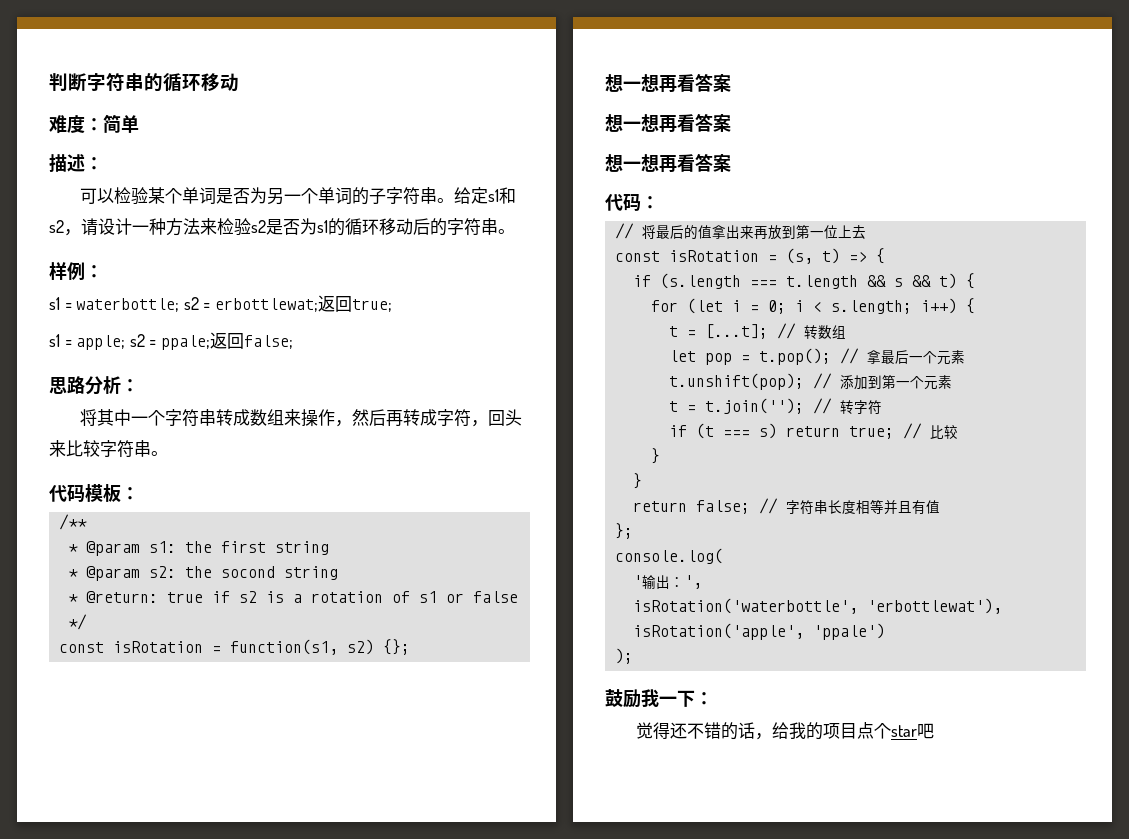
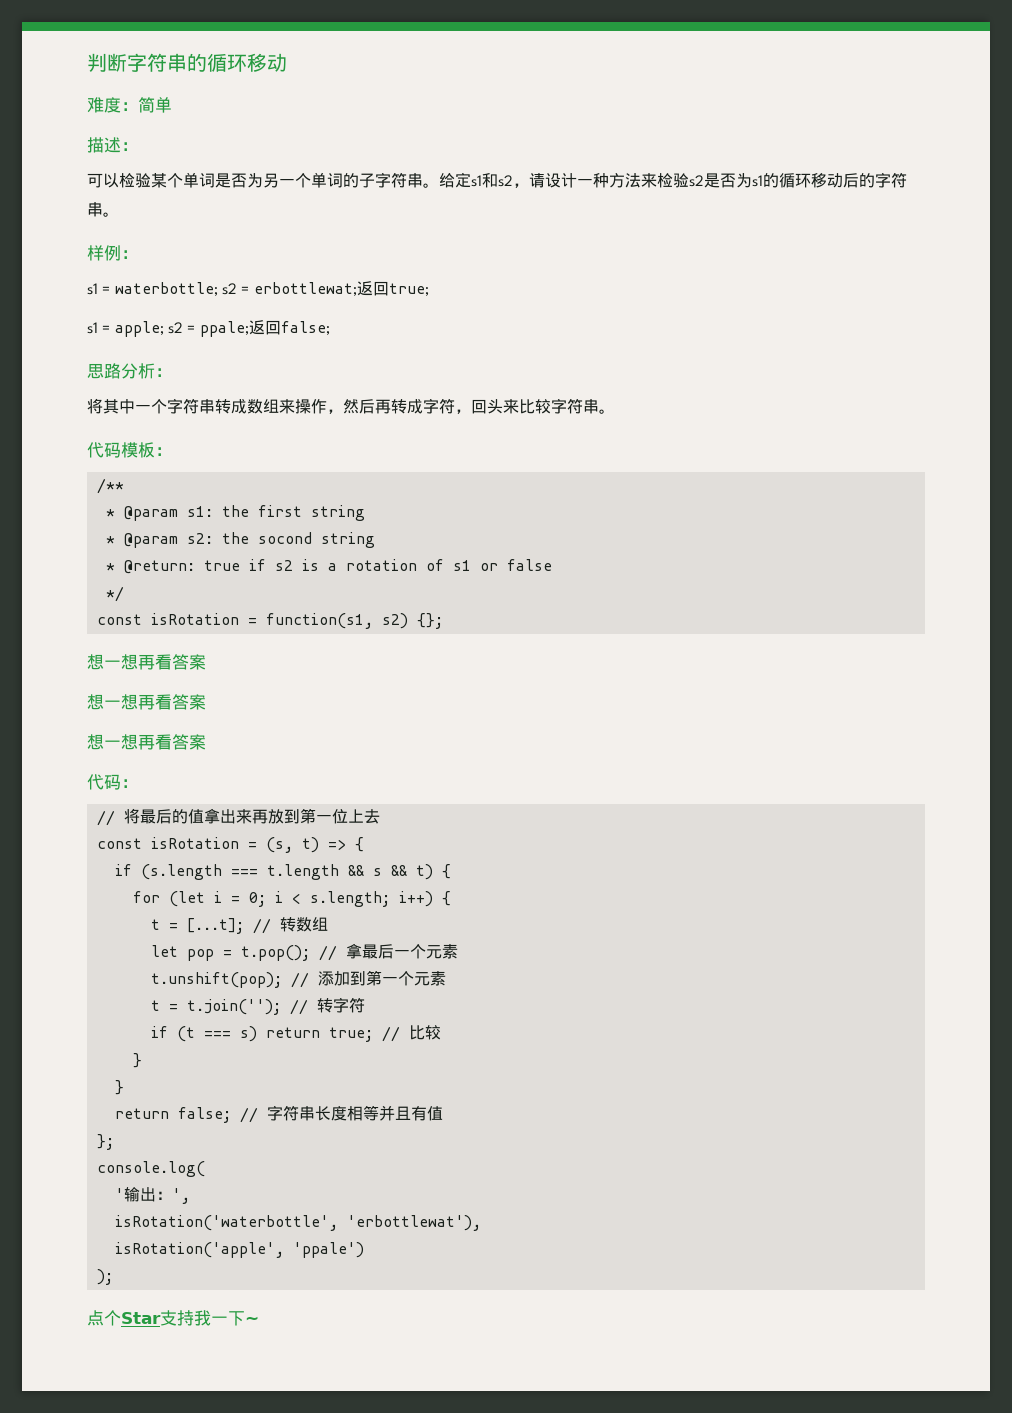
- 鼓励我一下：
- 觉得还不错的话，给我的项目点个star吧
+ 点个Star支持我一下~

